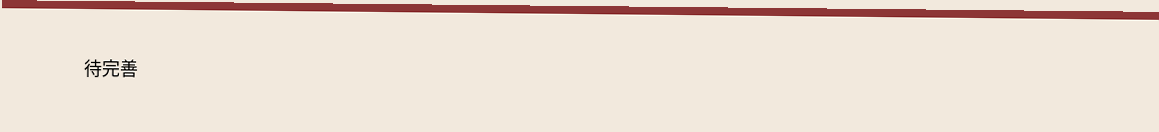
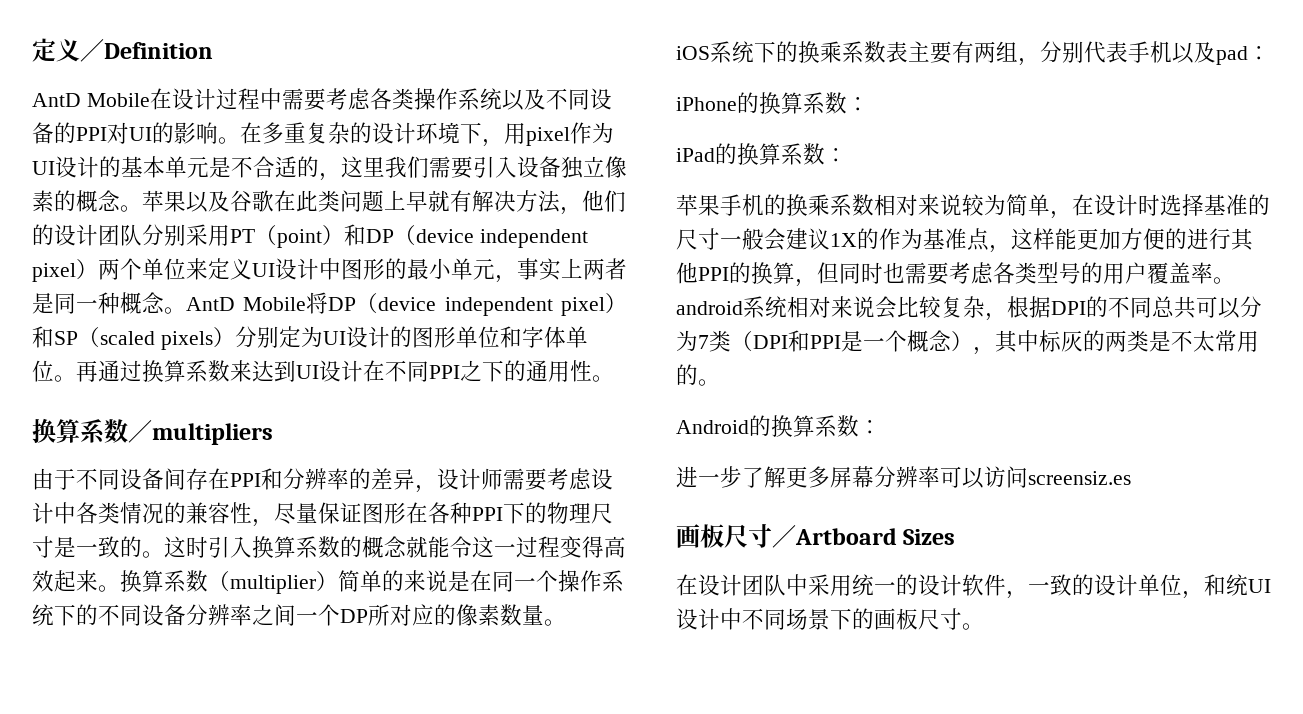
- 待完善
+ 定义／Definition
+ AntD Mobile在设计过程中需要考虑各类操作系统以及不同设备的PPI对UI的影响。在多重复杂的设计环境下，用pixel作为UI设计的基本单元是不合适的，这里我们需要引入设备独立像素的概念。苹果以及谷歌在此类问题上早就有解决方法，他们的设计团队分别采用PT（point）和DP（device independent pixel）两个单位来定义UI设计中图形的最小单元，事实上两者是同一种概念。AntD Mobile将DP（device independent pixel）和SP（scaled pixels）分别定为UI设计的图形单位和字体单位。再通过换算系数来达到UI设计在不同PPI之下的通用性。
+ 换算系数／multipliers
+ 由于不同设备间存在PPI和分辨率的差异，设计师需要考虑设计中各类情况的兼容性，尽量保证图形在各种PPI下的物理尺寸是一致的。这时引入换算系数的概念就能令这一过程变得高效起来。换算系数（multiplier）简单的来说是在同一个操作系统下的不同设备分辨率之间一个DP所对应的像素数量。
+ iOS系统下的换乘系数表主要有两组，分别代表手机以及pad：
+ iPhone的换算系数：
+ iPad的换算系数：
+ 苹果手机的换乘系数相对来说较为简单，在设计时选择基准的尺寸一般会建议1X的作为基准点，这样能更加方便的进行其他PPI的换算，但同时也需要考虑各类型号的用户覆盖率。android系统相对来说会比较复杂，根据DPI的不同总共可以分为7类（DPI和PPI是一个概念），其中标灰的两类是不太常用的。
+ Android的换算系数：
+ 进一步了解更多屏幕分辨率可以访问screensiz.es
+ 画板尺寸／Artboard Sizes
+ 在设计团队中采用统一的设计软件，一致的设计单位，和统UI设计中不同场景下的画板尺寸。

